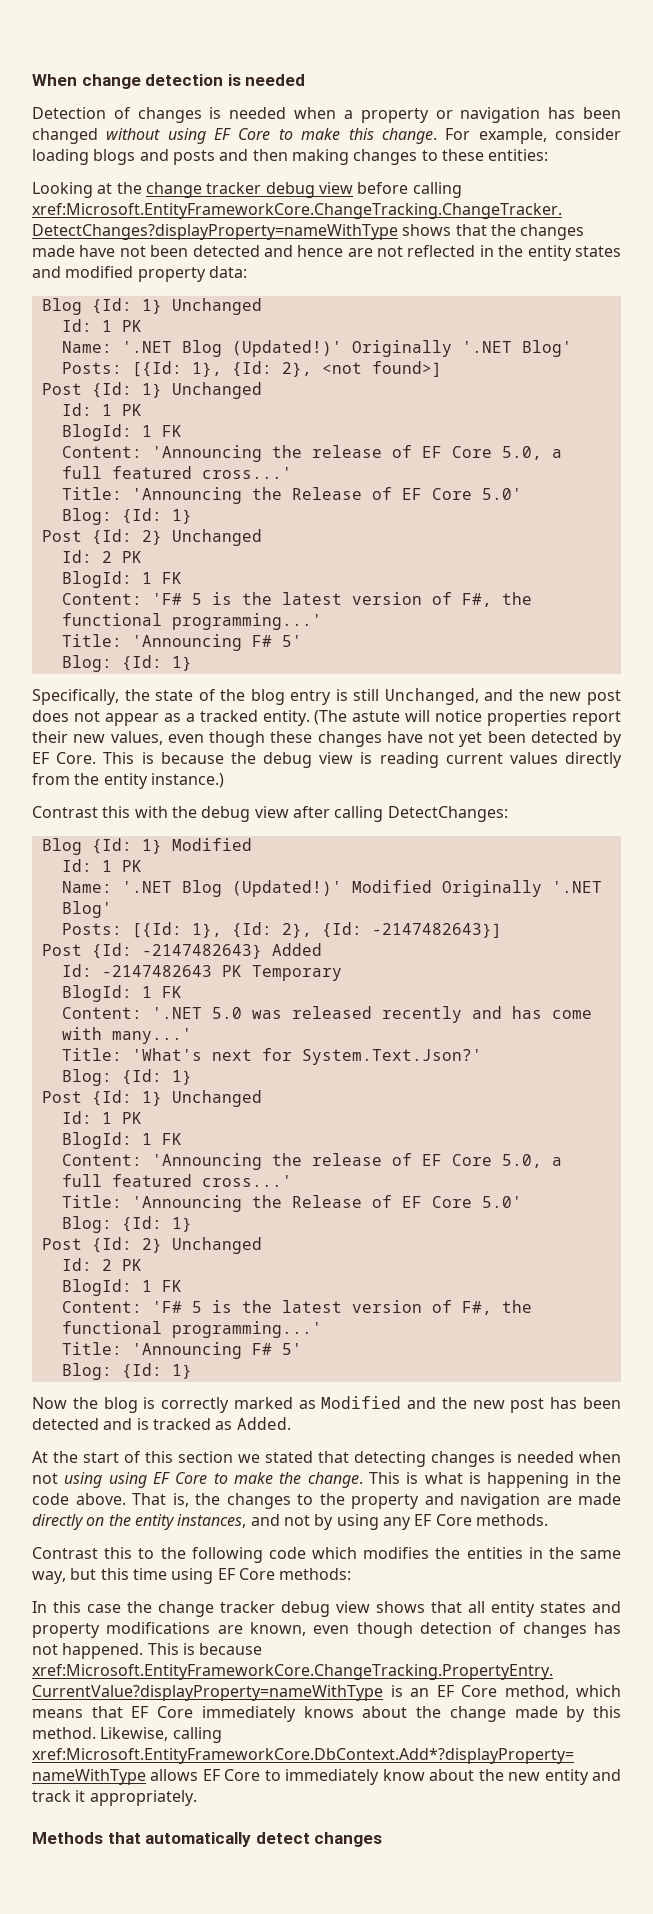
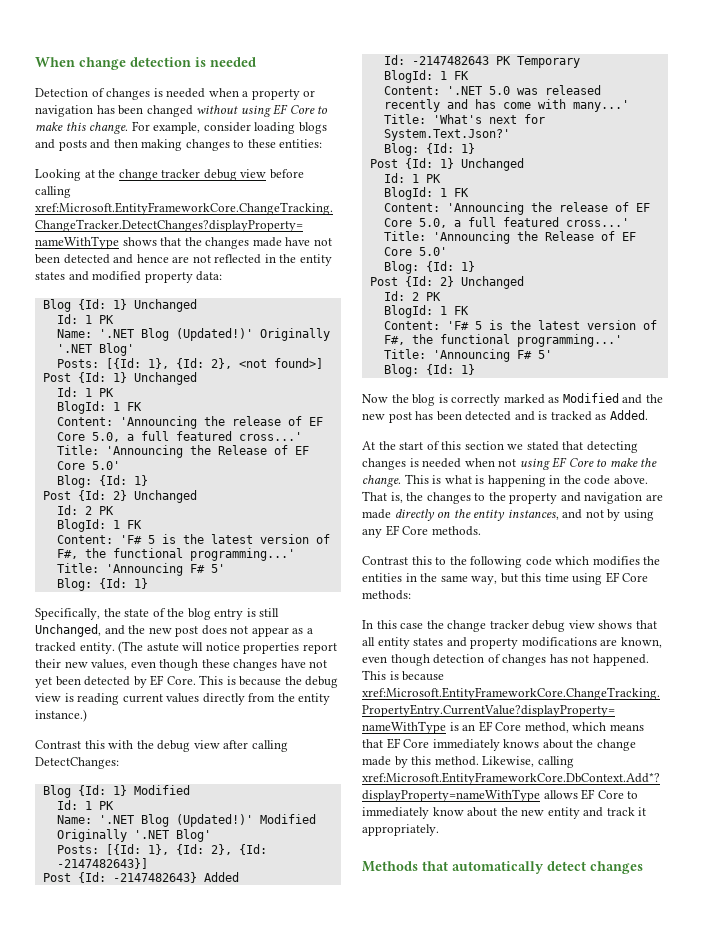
- At the start of this section we stated that detecting changes is needed when not using using EF Core to make the change.
+ At the start of this section we stated that detecting changes is needed when not using EF Core to make the change.

